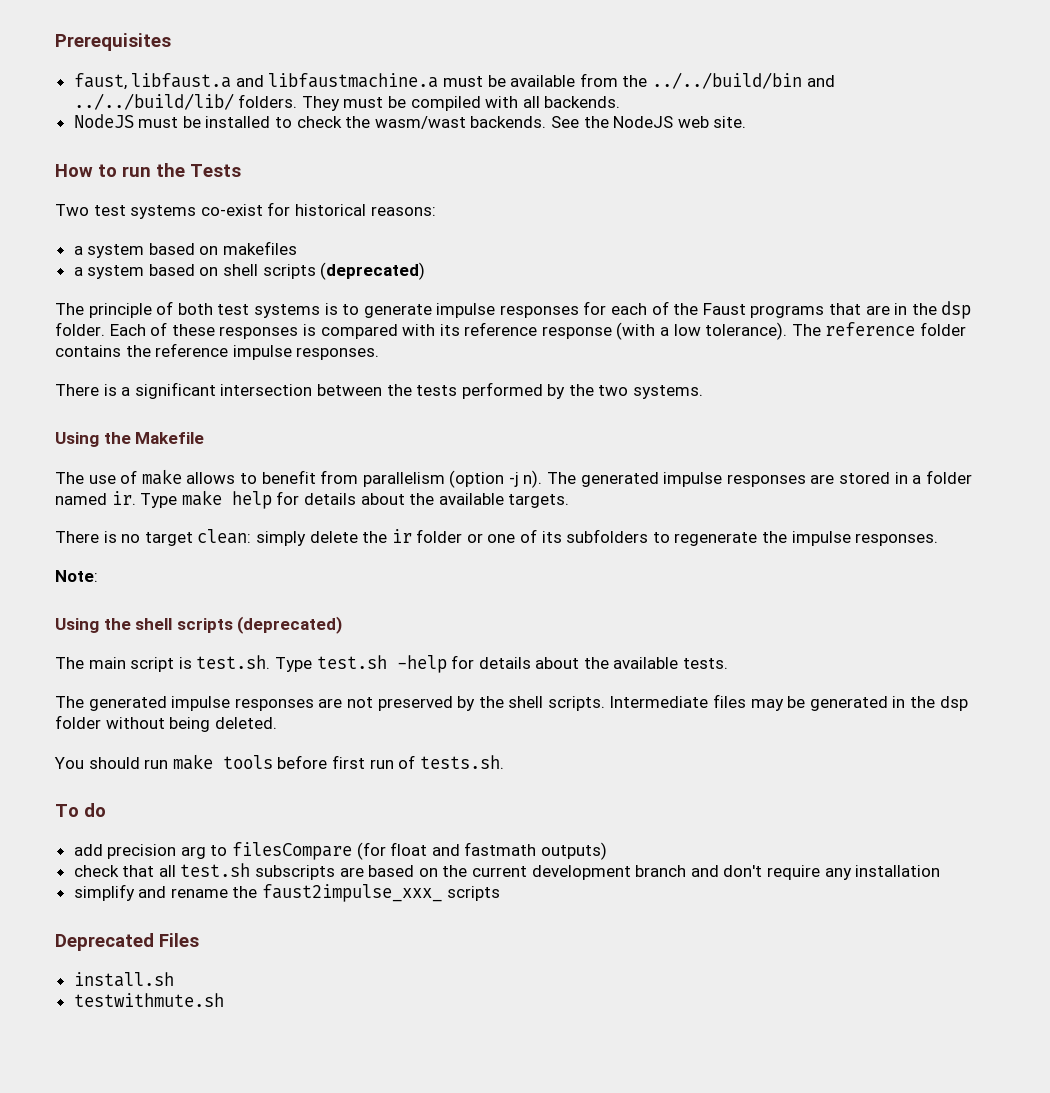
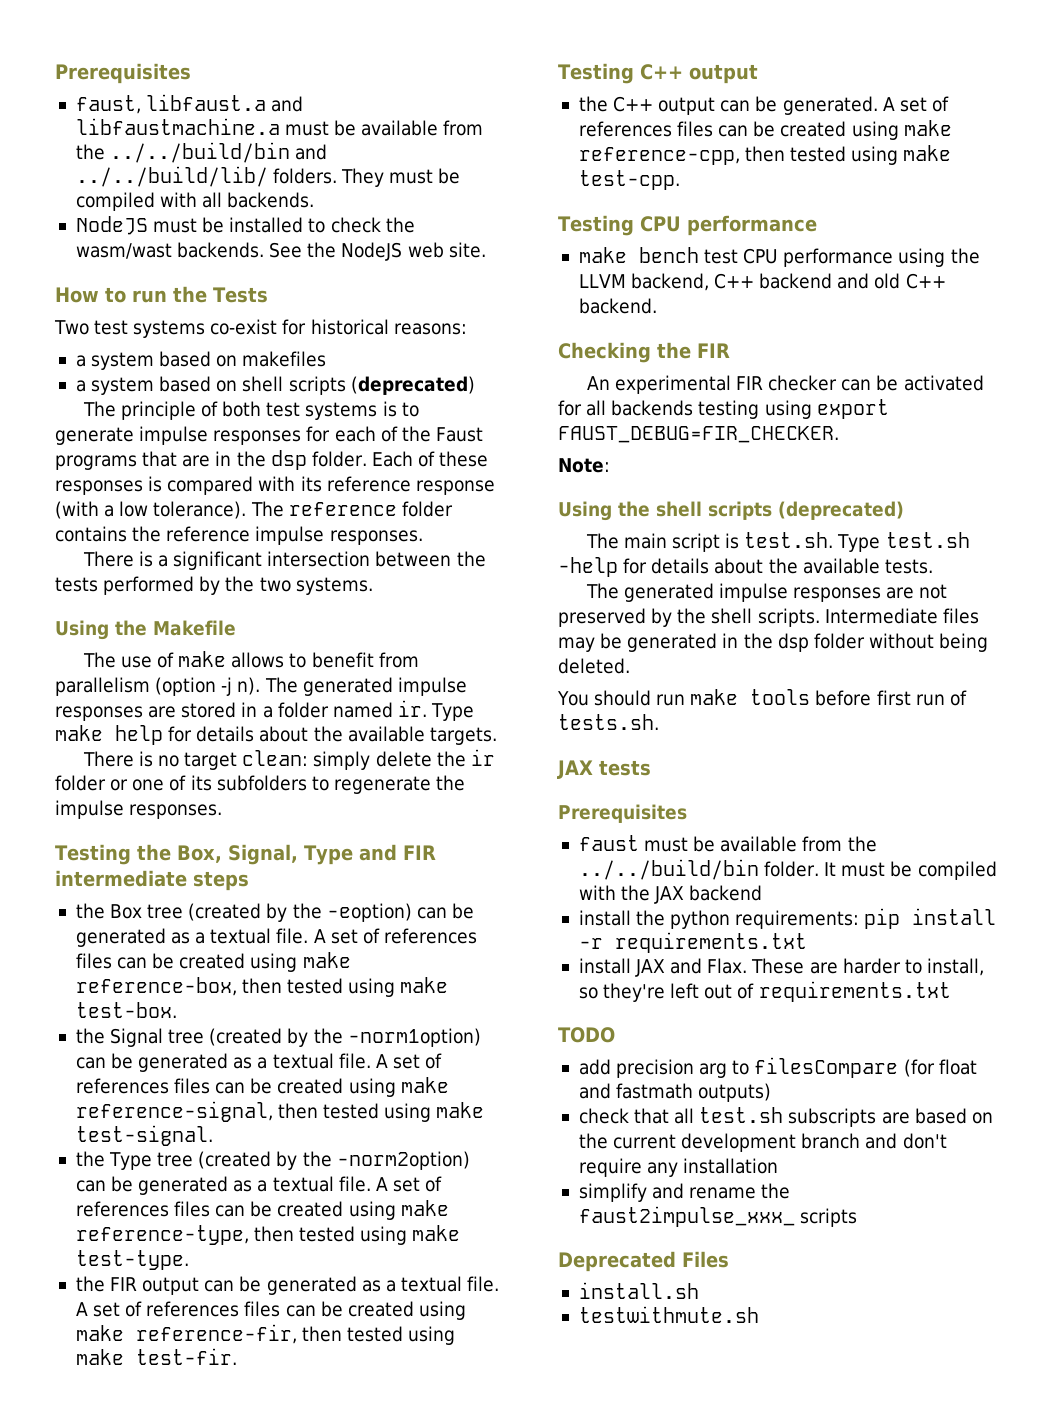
+ Testing the Box, Signal, Type and FIR intermediate steps
+ the Box tree (created by the -eoption) can be generated as a textual file. A set of references files can be created using make reference-box, then tested using make test-box.
+ the Signal tree (created by the -norm1option) can be generated as a textual file. A set of references files can be created using make reference-signal, then tested using make test-signal.
+ the Type tree (created by the -norm2option) can be generated as a textual file. A set of references files can be created using make reference-type, then tested using make test-type.
+ the FIR output can be generated as a textual file. A set of references files can be created using make reference-fir, then tested using make test-fir.
+ Testing C++ output
+ the C++ output can be generated. A set of references files can be created using make reference-cpp, then tested using make test-cpp.
+ Testing CPU performance
+ make bench test CPU performance using the LLVM backend, C++ backend and old C++ backend.
+ Checking the FIR
+ An experimental FIR checker can be activated for all backends testing using export FAUST_DEBUG=FIR_CHECKER.
- To do
+ JAX tests
+ Prerequisites
+ faust must be available from the ../../build/bin folder. It must be compiled with the JAX backend
+ install the python requirements: pip install -r requirements.txt
+ install JAX and Flax. These are harder to install, so they're left out of requirements.txt
+ TODO

